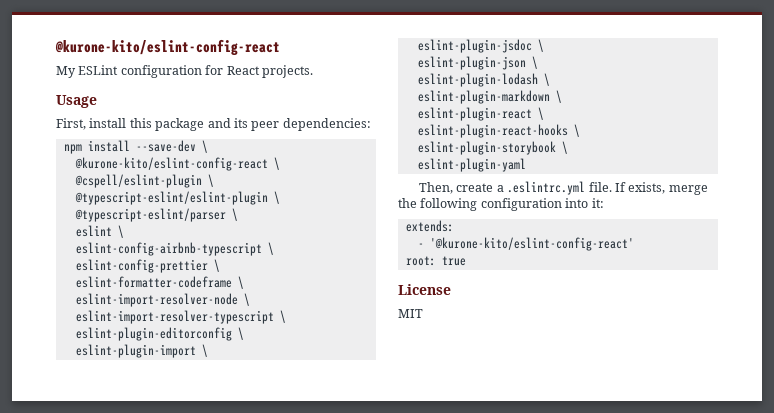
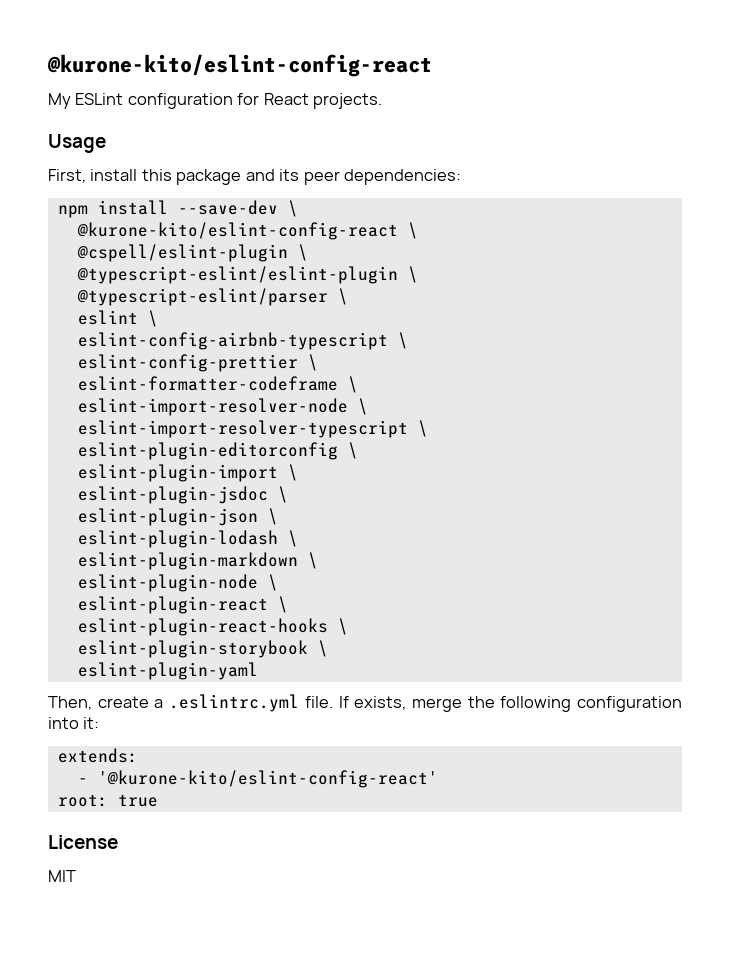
+ eslint-plugin-node \

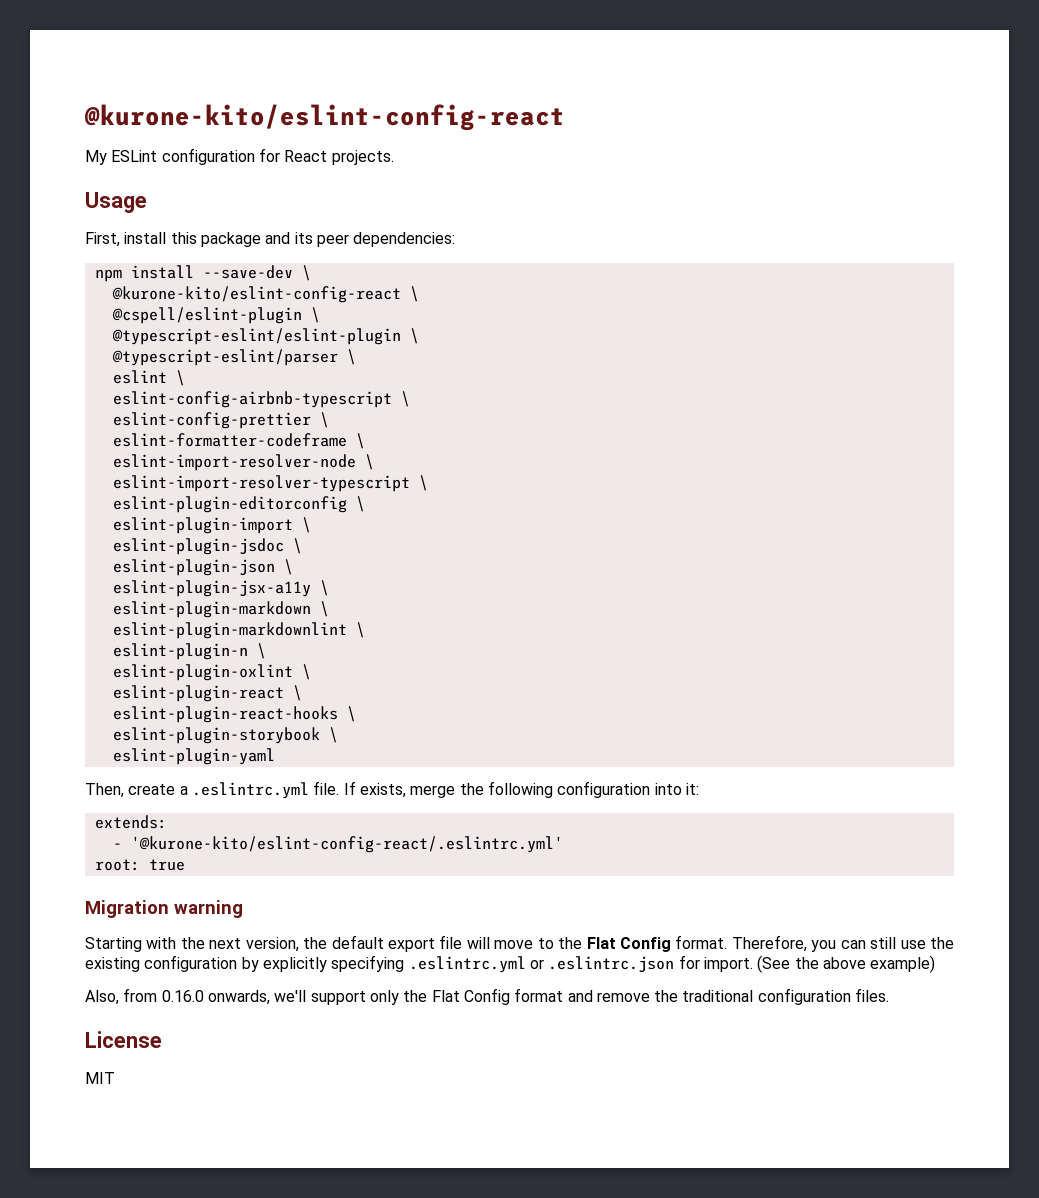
- eslint-plugin-lodash \
+ eslint-plugin-jsx-a11y \
- eslint-plugin-node \
+ eslint-plugin-markdownlint \
+ eslint-plugin-n \
+ eslint-plugin-oxlint \
- - '@kurone-kito/eslint-config-react'
+ - '@kurone-kito/eslint-config-react/.eslintrc.yml'
+ Migration warning
+ Starting with the next version, the default export file will move to the Flat Config format. Therefore, you can still use the existing configuration by explicitly specifying .eslintrc.yml or .eslintrc.json for import. (See the above example)
+ Also, from 0.16.0 onwards, we'll support only the Flat Config format and remove the traditional configuration files.

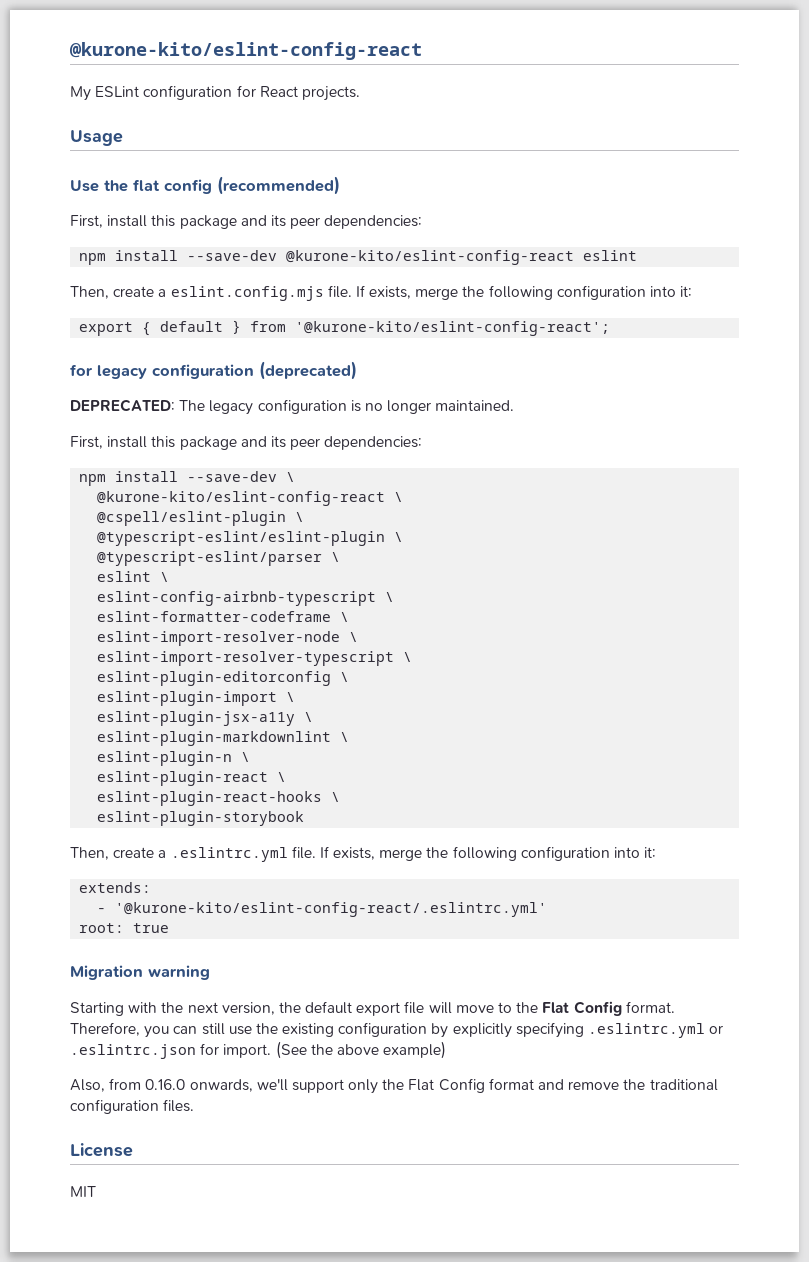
+ Use the flat config (recommended)
+ First, install this package and its peer dependencies:
+ npm install --save-dev @kurone-kito/eslint-config-react eslint
+ Then, create a eslint.config.mjs file. If exists, merge the following configuration into it:
+ export { default } from '@kurone-kito/eslint-config-react';
+ for legacy configuration (deprecated)
+ DEPRECATED: The legacy configuration is no longer maintained.
- eslint-config-prettier \
- eslint-plugin-jsdoc \
- eslint-plugin-json \
- eslint-plugin-markdown \
- eslint-plugin-oxlint \
- eslint-plugin-storybook \
- eslint-plugin-yaml
+ eslint-plugin-storybook

